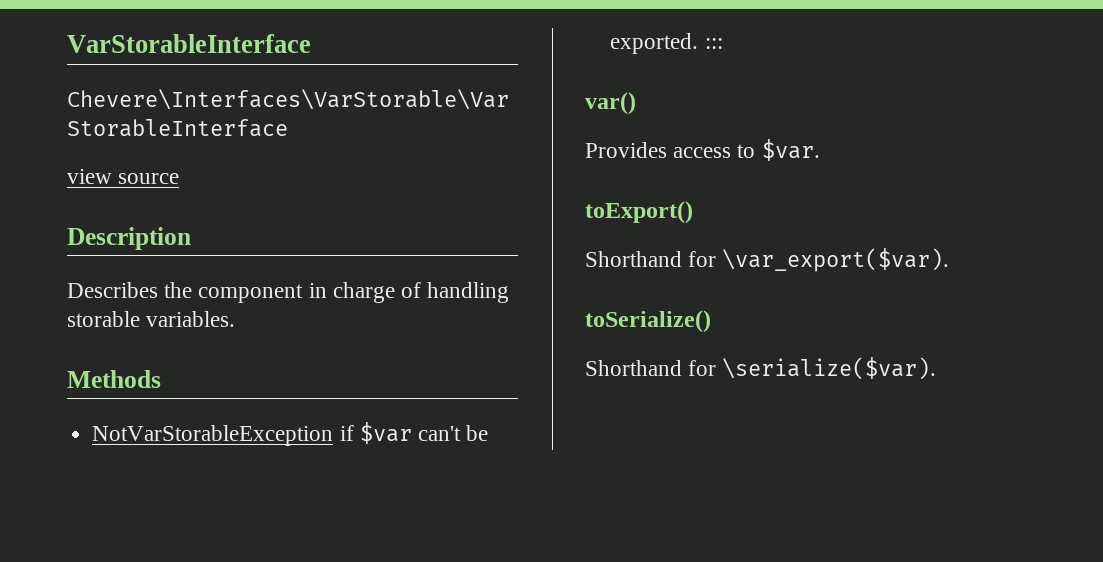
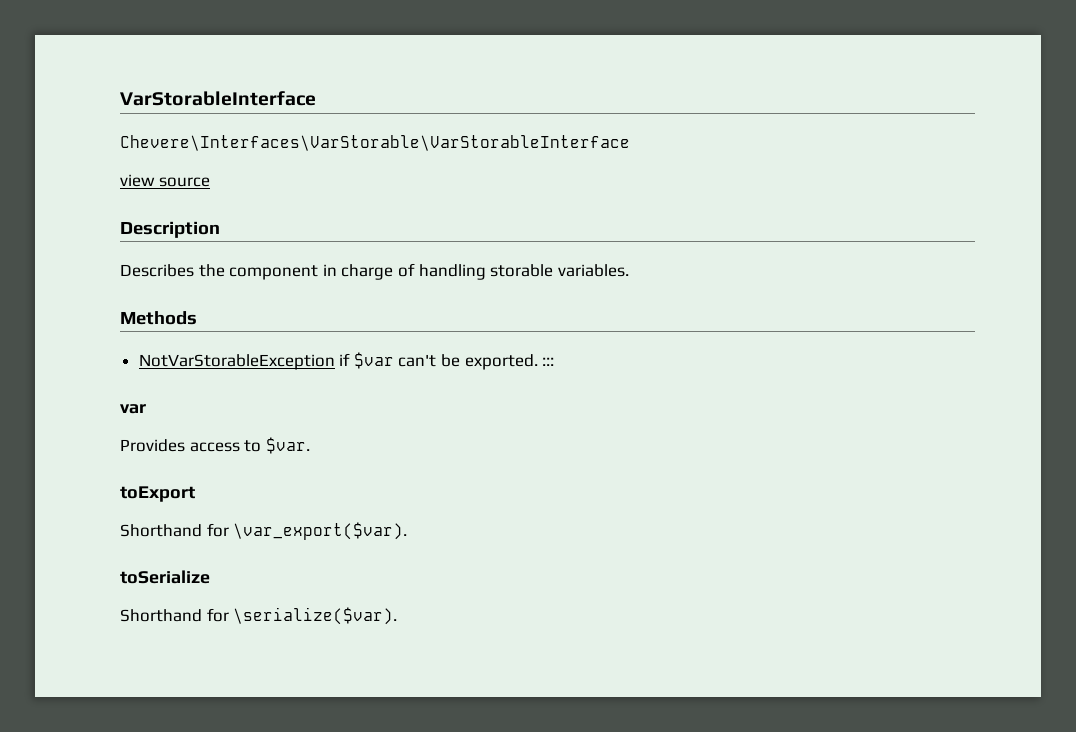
- var()
+ var
- toExport()
+ toExport
- toSerialize()
+ toSerialize

